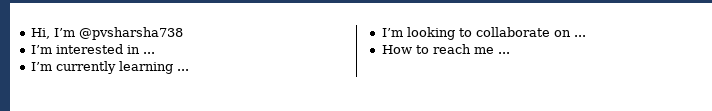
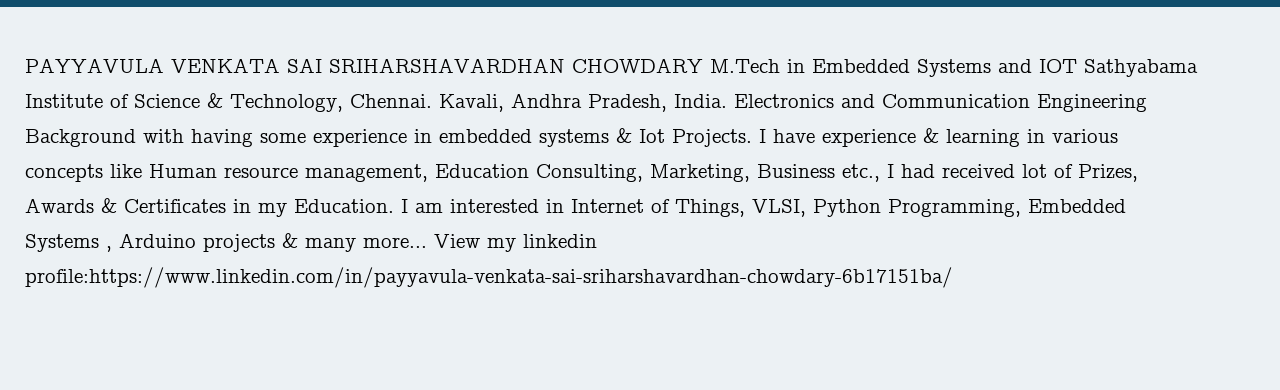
- Hi, I’m @pvsharsha738
- I’m interested in ...
- I’m currently learning ...
- I’m looking to collaborate on ...
- How to reach me ...
+ PAYYAVULA VENKATA SAI SRIHARSHAVARDHAN CHOWDARY M.Tech in Embedded Systems and IOT Sathyabama Institute of Science & Technology, Chennai. Kavali, Andhra Pradesh, India. Electronics and Communication Engineering Background with having some experience in embedded systems & Iot Projects. I have experience & learning in various concepts like Human resource management, Education Consulting, Marketing, Business etc., I had received lot of Prizes, Awards & Certificates in my Education. I am interested in Internet of Things, VLSI, Python Programming, Embedded Systems , Arduino projects & many more... View my linkedin profile:https://www.linkedin.com/in/payyavula-venkata-sai-sriharshavardhan-chowdary-6b17151ba/

